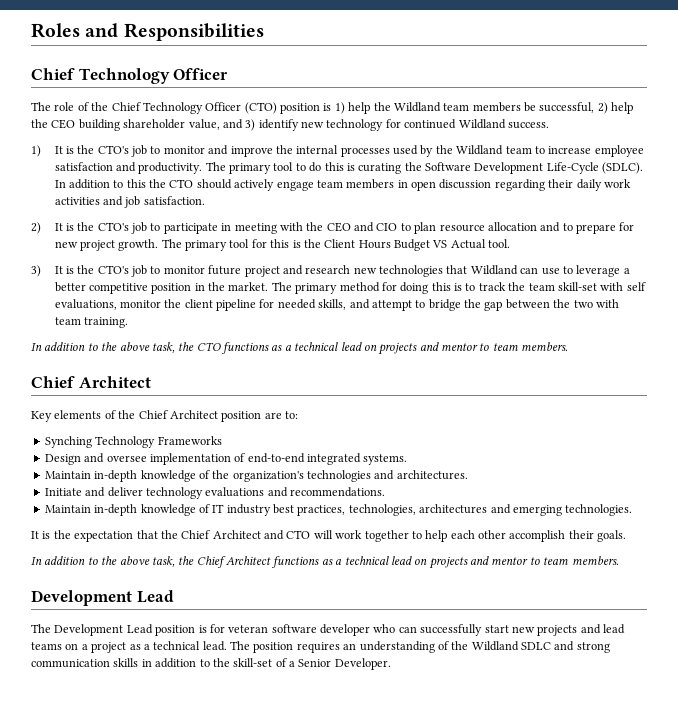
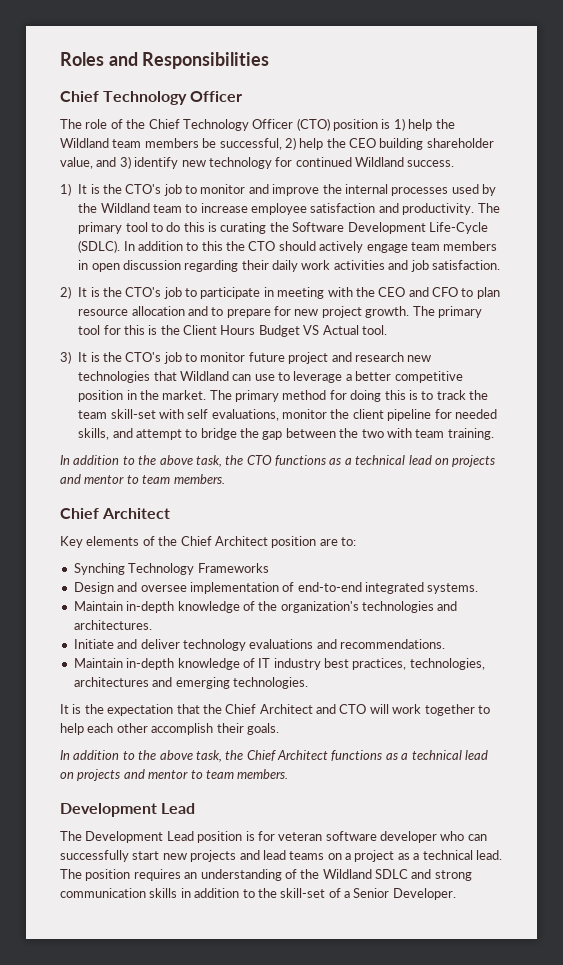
- 2) It is the CTO's job to participate in meeting with the CEO and CIO to plan resource allocation and to prepare for new project growth.
+ 2) It is the CTO's job to participate in meeting with the CEO and CFO to plan resource allocation and to prepare for new project growth.

